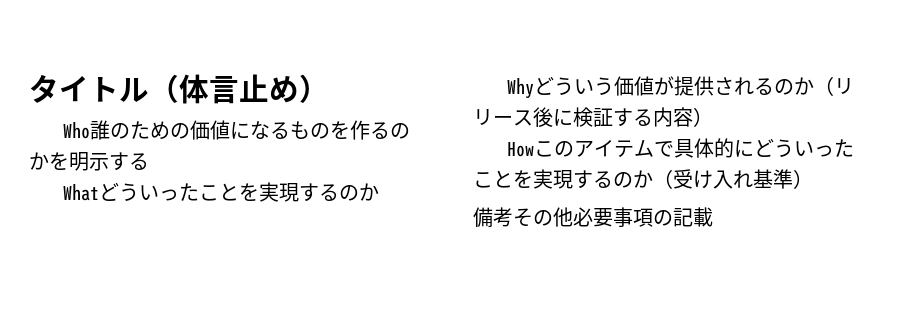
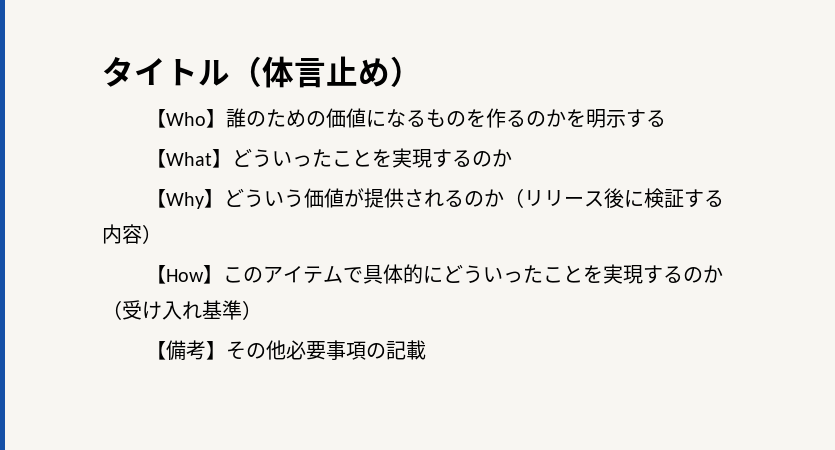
- Who誰のための価値になるものを作るのかを明示する
+ 【Who】誰のための価値になるものを作るのかを明示する
- Whatどういったことを実現するのか
+ 【What】どういったことを実現するのか
- Whyどういう価値が提供されるのか（リリース後に検証する内容）
+ 【Why】どういう価値が提供されるのか（リリース後に検証する内容）
- Howこのアイテムで具体的にどういったことを実現するのか（受け入れ基準）
+ 【How】このアイテムで具体的にどういったことを実現するのか（受け入れ基準）
- 備考その他必要事項の記載
+ 【備考】その他必要事項の記載

